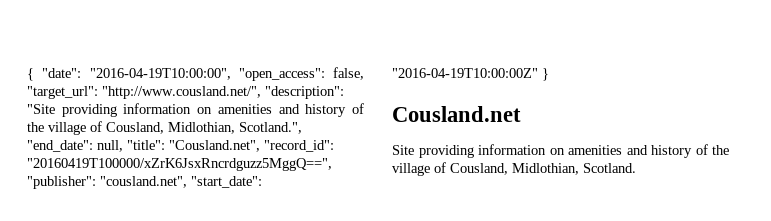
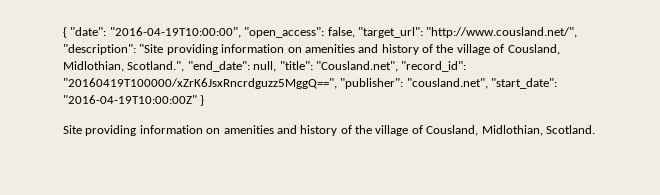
- Cousland.net

